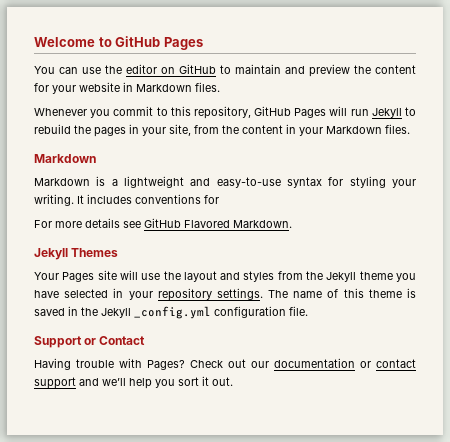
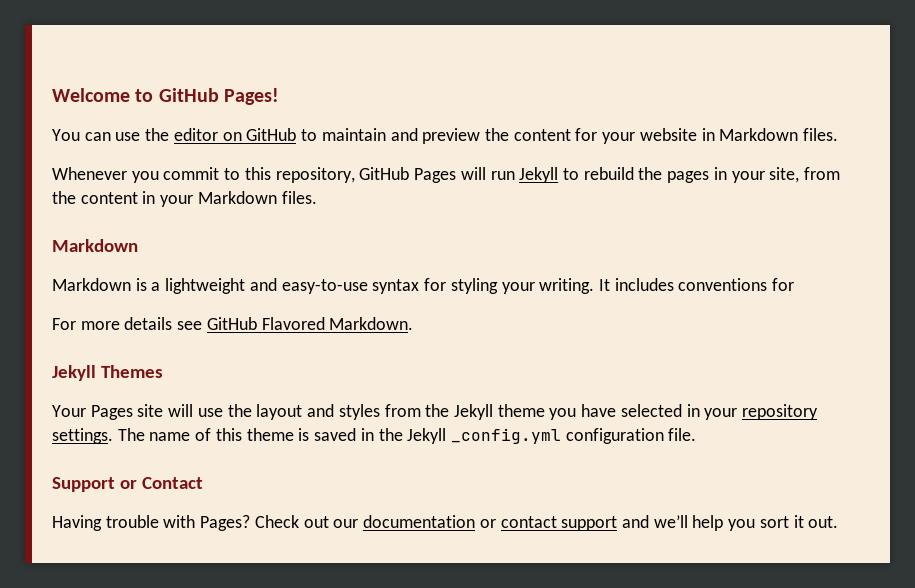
- Welcome to GitHub Pages
+ Welcome to GitHub Pages!

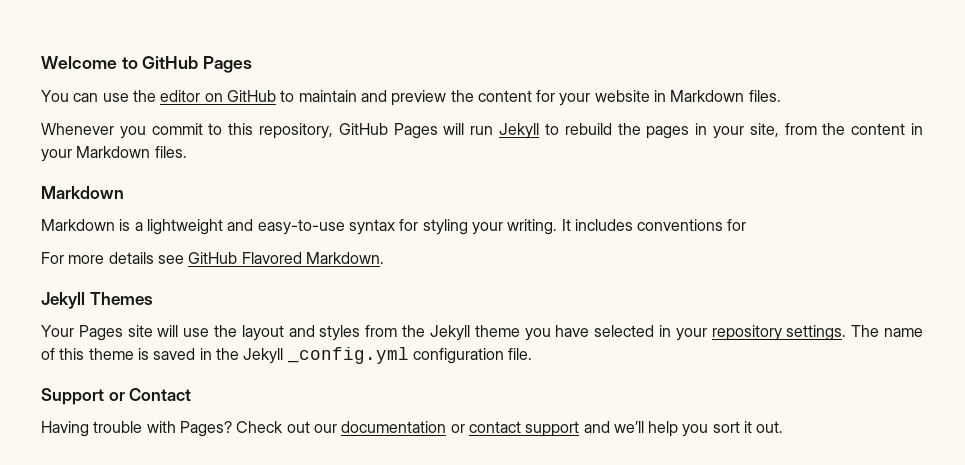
- Welcome to GitHub Pages!
+ Welcome to GitHub Pages

